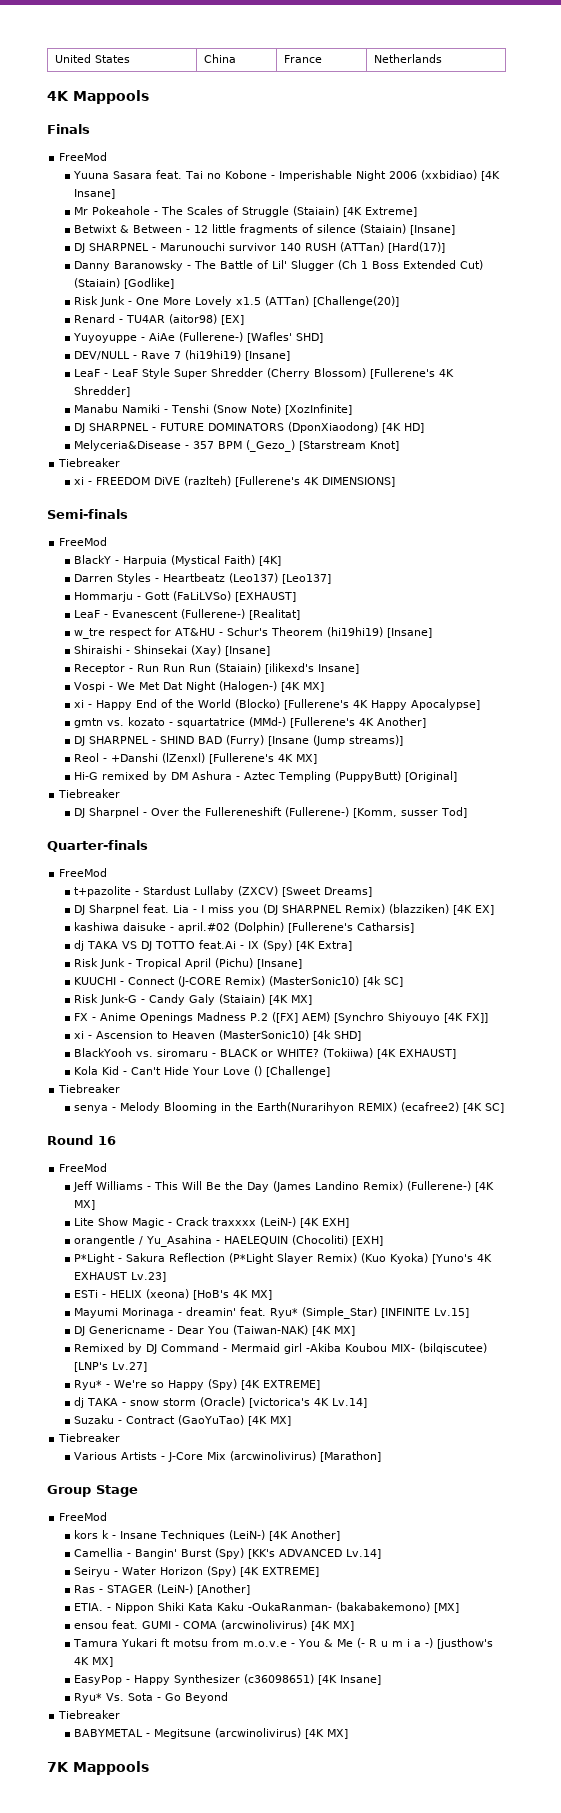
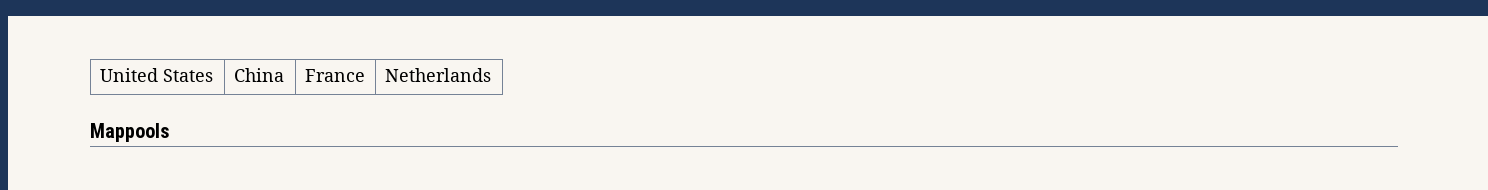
- 4K Mappools
- Finals
- FreeMod
- Yuuna Sasara feat. Tai no Kobone - Imperishable Night 2006 (xxbidiao) [4K Insane]
- Mr Pokeahole - The Scales of Struggle (Staiain) [4K Extreme]
- Betwixt & Between - 12 little fragments of silence (Staiain) [Insane]
- DJ SHARPNEL - Marunouchi survivor 140 RUSH (ATTan) [Hard(17)]
- Danny Baranowsky - The Battle of Lil' Slugger (Ch 1 Boss Extended Cut) (Staiain) [Godlike]
- Risk Junk - One More Lovely x1.5 (ATTan) [Challenge(20)]
- Renard - TU4AR (aitor98) [EX]
- Yuyoyuppe - AiAe (Fullerene-) [Wafles' SHD]
- DEV/NULL - Rave 7 (hi19hi19) [Insane]
- LeaF - LeaF Style Super Shredder (Cherry Blossom) [Fullerene's 4K Shredder]
- Manabu Namiki - Tenshi (Snow Note) [XozInfinite]
- DJ SHARPNEL - FUTURE DOMINATORS (DponXiaodong) [4K HD]
- Melyceria&Disease - 357 BPM (_Gezo_) [Starstream Knot]
- Tiebreaker
- xi - FREEDOM DiVE (razlteh) [Fullerene's 4K DIMENSIONS]
- Semi-finals
- FreeMod
- BlackY - Harpuia (Mystical Faith) [4K]
- Darren Styles - Heartbeatz (Leo137) [Leo137]
- Hommarju - Gott (FaLiLVSo) [EXHAUST]
- LeaF - Evanescent (Fullerene-) [Realitat]
- w_tre respect for AT&HU - Schur's Theorem (hi19hi19) [Insane]
- Shiraishi - Shinsekai (Xay) [Insane]
- Receptor - Run Run Run (Staiain) [ilikexd's Insane]
- Vospi - We Met Dat Night (Halogen-) [4K MX]
- xi - Happy End of the World (Blocko) [Fullerene's 4K Happy Apocalypse]
- gmtn vs. kozato - squartatrice (MMd-) [Fullerene's 4K Another]
- DJ SHARPNEL - SHIND BAD (Furry) [Insane (Jump streams)]
- Reol - +Danshi (lZenxl) [Fullerene's 4K MX]
- Hi-G remixed by DM Ashura - Aztec Templing (PuppyButt) [Original]
- Tiebreaker
- DJ Sharpnel - Over the Fullereneshift (Fullerene-) [Komm, susser Tod]
- Quarter-finals
- FreeMod
- t+pazolite - Stardust Lullaby (ZXCV) [Sweet Dreams]
- DJ Sharpnel feat. Lia - I miss you (DJ SHARPNEL Remix) (blazziken) [4K EX]
- kashiwa daisuke - april.#02 (Dolphin) [Fullerene's Catharsis]
- dj TAKA VS DJ TOTTO feat.Ai - IX (Spy) [4K Extra]
- Risk Junk - Tropical April (Pichu) [Insane]
- KUUCHI - Connect (J-CORE Remix) (MasterSonic10) [4k SC]
- Risk Junk-G - Candy Galy (Staiain) [4K MX]
- FX - Anime Openings Madness P.2 ([FX] AEM) [Synchro Shiyouyo [4K FX]]
- xi - Ascension to Heaven (MasterSonic10) [4k SHD]
- BlackYooh vs. siromaru - BLACK or WHITE? (Tokiiwa) [4K EXHAUST]
- Kola Kid - Can't Hide Your Love () [Challenge]
- Tiebreaker
- senya - Melody Blooming in the Earth(Nurarihyon REMIX) (ecafree2) [4K SC]
- Round 16
- FreeMod
- Jeff Williams - This Will Be the Day (James Landino Remix) (Fullerene-) [4K MX]
- Lite Show Magic - Crack traxxxx (LeiN-) [4K EXH]
- orangentle / Yu_Asahina - HAELEQUIN (Chocoliti) [EXH]
- P*Light - Sakura Reflection (P*Light Slayer Remix) (Kuo Kyoka) [Yuno's 4K EXHAUST Lv.23]
- ESTi - HELIX (xeona) [HoB's 4K MX]
- Mayumi Morinaga - dreamin' feat. Ryu* (Simple_Star) [INFINITE Lv.15]
- DJ Genericname - Dear You (Taiwan-NAK) [4K MX]
- Remixed by DJ Command - Mermaid girl -Akiba Koubou MIX- (bilqiscutee) [LNP's Lv.27]
- Ryu* - We're so Happy (Spy) [4K EXTREME]
- dj TAKA - snow storm (Oracle) [victorica's 4K Lv.14]
- Suzaku - Contract (GaoYuTao) [4K MX]
- Tiebreaker
- Various Artists - J-Core Mix (arcwinolivirus) [Marathon]
- Group Stage
- FreeMod
- kors k - Insane Techniques (LeiN-) [4K Another]
- Camellia - Bangin' Burst (Spy) [KK's ADVANCED Lv.14]
- Seiryu - Water Horizon (Spy) [4K EXTREME]
- Ras - STAGER (LeiN-) [Another]
- ETIA. - Nippon Shiki Kata Kaku -OukaRanman- (bakabakemono) [MX]
- ensou feat. GUMI - COMA (arcwinolivirus) [4K MX]
- Tamura Yukari ft motsu from m.o.v.e - You & Me (- R u m i a -) [justhow's 4K MX]
- EasyPop - Happy Synthesizer (c36098651) [4K Insane]
- Ryu* Vs. Sota - Go Beyond
- Tiebreaker
- BABYMETAL - Megitsune (arcwinolivirus) [4K MX]
- 7K Mappools
+ Mappools

